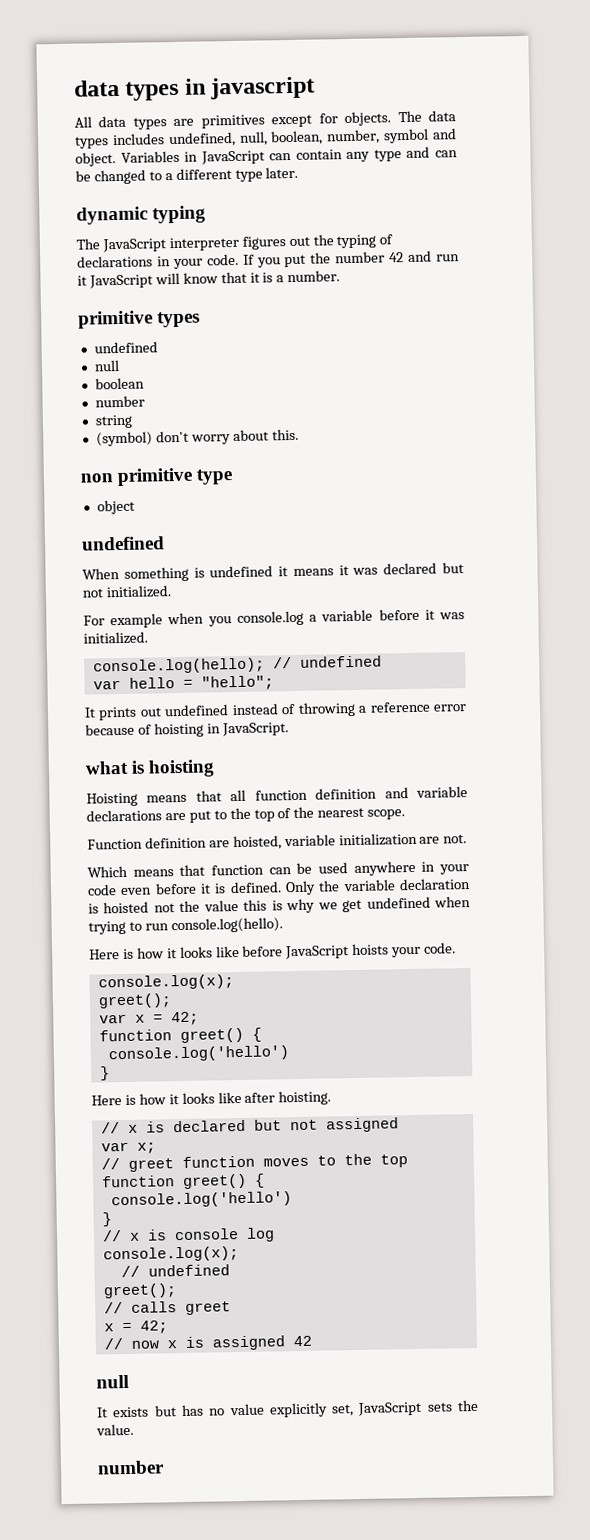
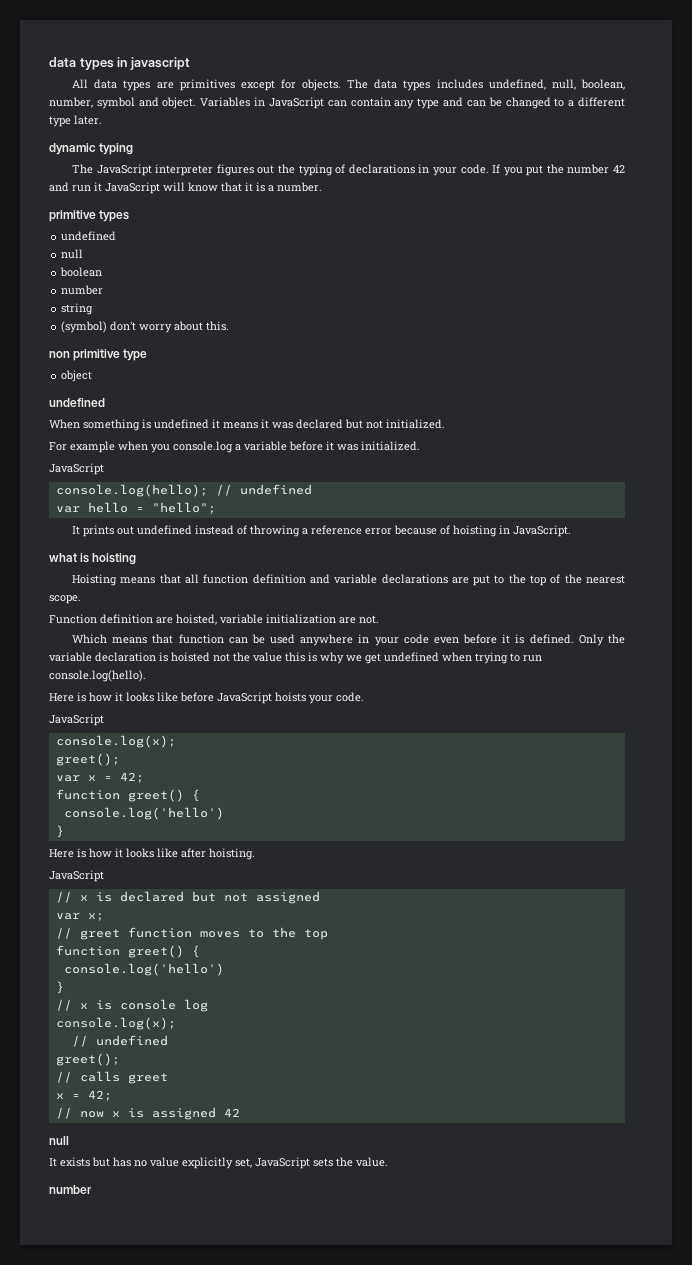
  For example when you console.log a variable before it was initialized.
+ JavaScript
  Here is how it looks like before JavaScript hoists your code.
+ JavaScript
  Here is how it looks like after hoisting.
+ JavaScript

